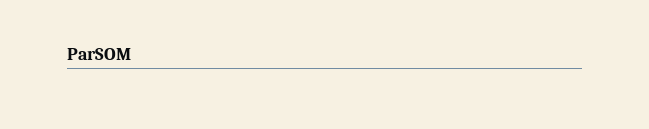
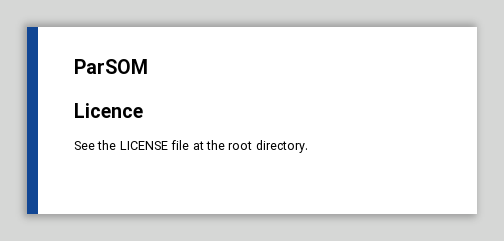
+ Licence
+ See the LICENSE file at the root directory.

